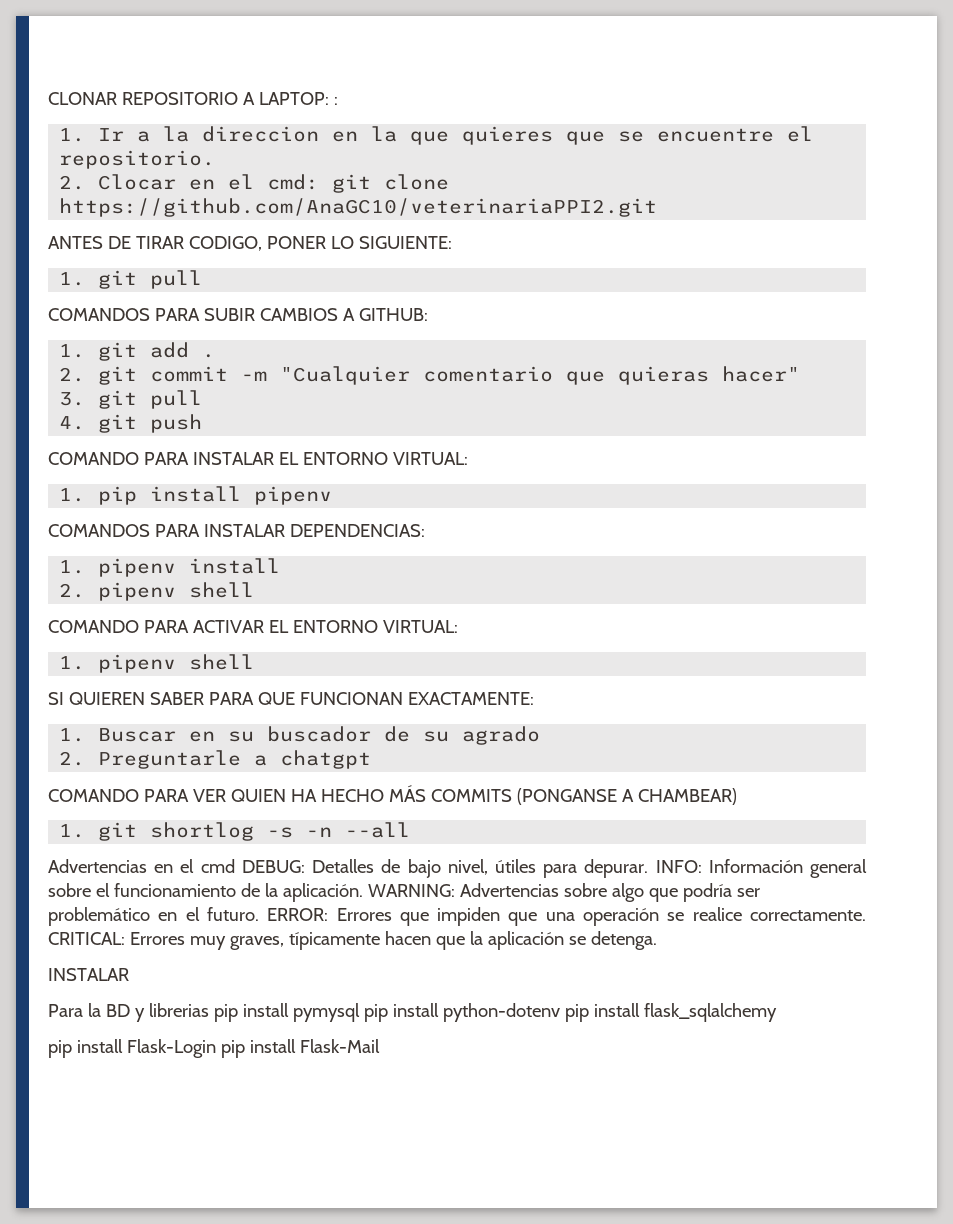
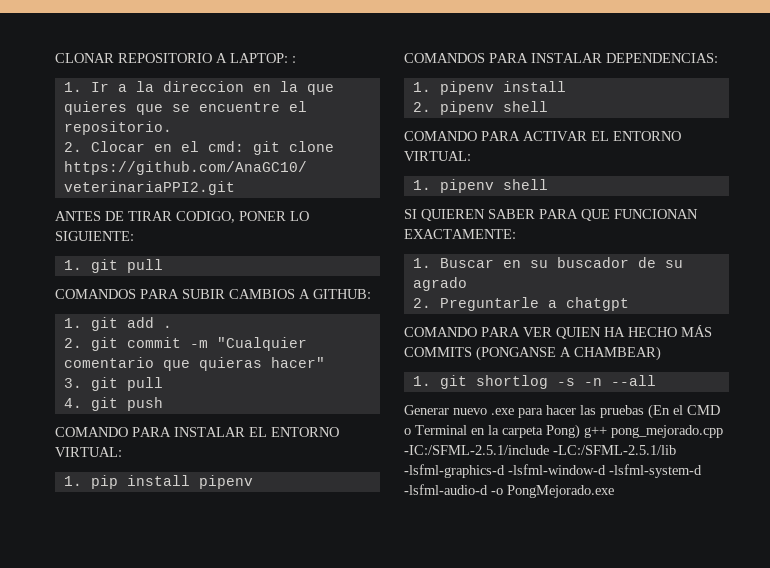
- Advertencias en el cmd DEBUG: Detalles de bajo nivel, útiles para depurar. INFO: Información general sobre el funcionamiento de la aplicación. WARNING: Advertencias sobre algo que podría ser problemático en el futuro. ERROR: Errores que impiden que una operación se realice correctamente. CRITICAL: Errores muy graves, típicamente hacen que la aplicación se detenga.
- INSTALAR
- Para la BD y librerias pip install pymysql pip install python-dotenv pip install flask_sqlalchemy
- pip install Flask-Login pip install Flask-Mail
+ Generar nuevo .exe para hacer las pruebas (En el CMD o Terminal en la carpeta Pong) g++ pong_mejorado.cpp -IC:/SFML-2.5.1/include -LC:/SFML-2.5.1/lib -lsfml-graphics-d -lsfml-window-d -lsfml-system-d -lsfml-audio-d -o PongMejorado.exe

